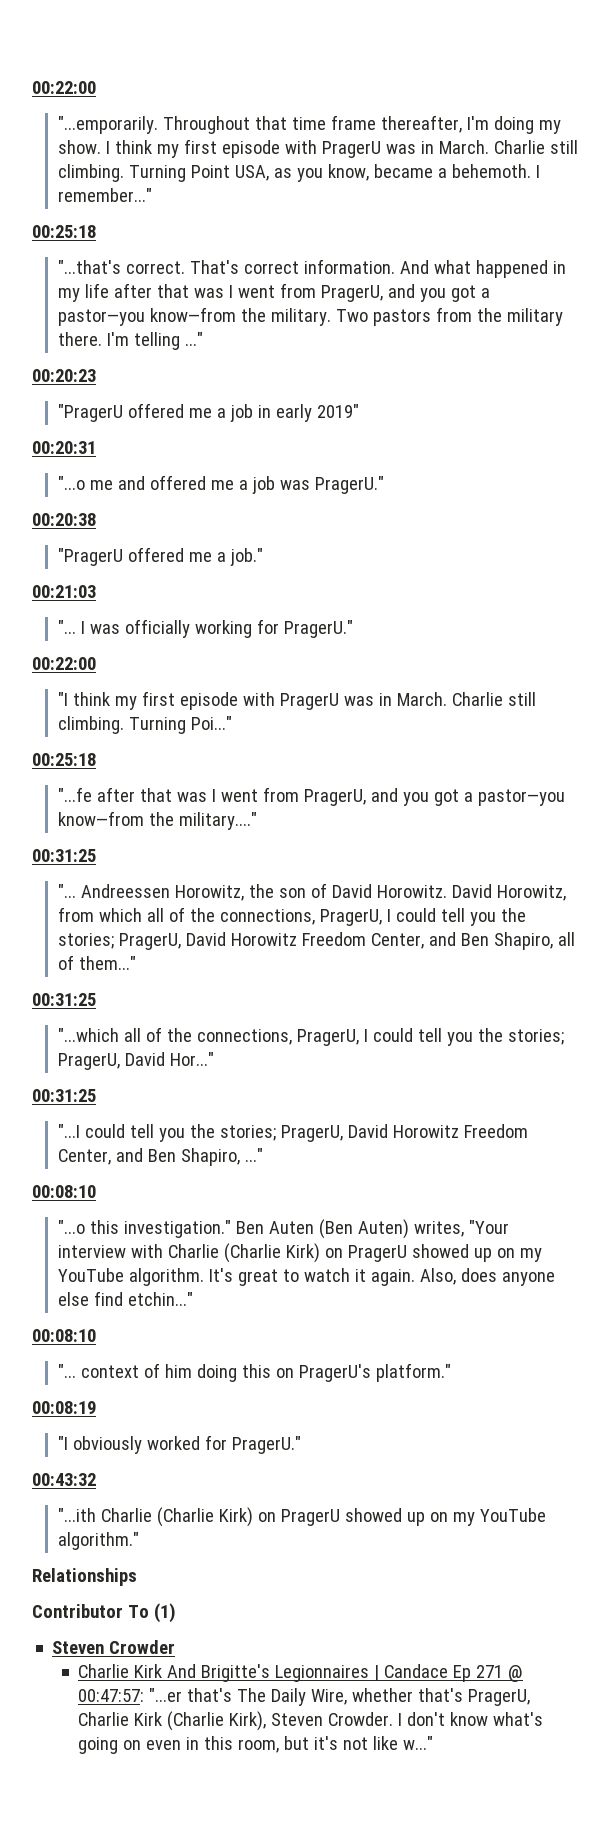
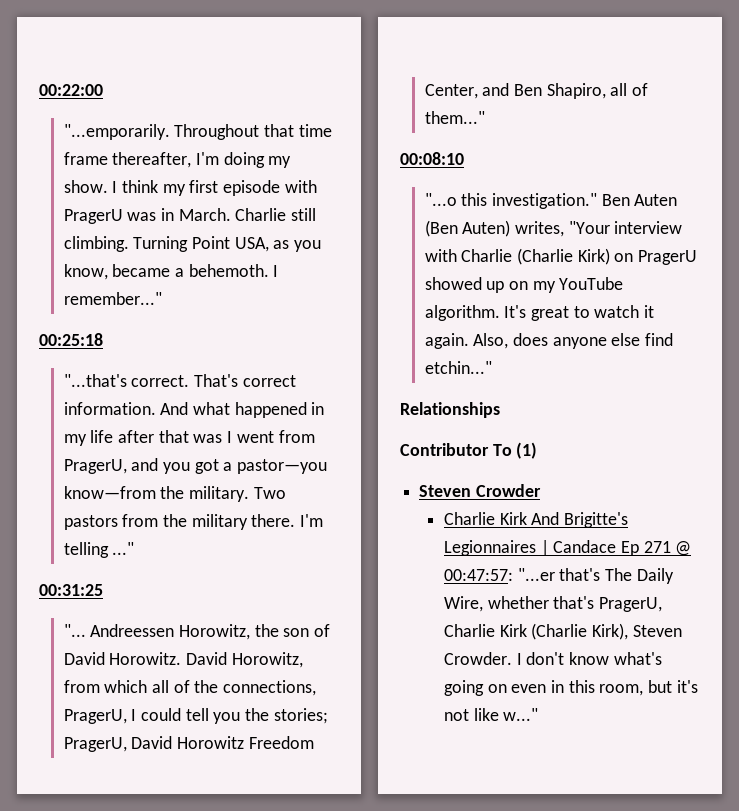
- 00:20:23
- "PragerU offered me a job in early 2019"
- 00:20:31
- "...o me and offered me a job was PragerU."
- 00:20:38
- "PragerU offered me a job."
- 00:21:03
- "... I was officially working for PragerU."
- 00:22:00
- "I think my first episode with PragerU was in March. Charlie still climbing. Turning Poi..."
- 00:25:18
- "...fe after that was I went from PragerU, and you got a pastor—you know—from the military...."
  David Horowitz, from which all of the connections, PragerU, I could tell you the stories; PragerU, David Horowitz Freedom Center, and Ben Shapiro, all of them..."
- 00:31:25
- "...which all of the connections, PragerU, I could tell you the stories; PragerU, David Hor..."
- 00:31:25
- "...I could tell you the stories; PragerU, David Horowitz Freedom Center, and Ben Shapiro, ..."
  Also, does anyone else find etchin..."
- 00:08:10
- "... context of him doing this on PragerU's platform."
- 00:08:19
- "I obviously worked for PragerU."
- 00:43:32
- "...ith Charlie (Charlie Kirk) on PragerU showed up on my YouTube algorithm."

